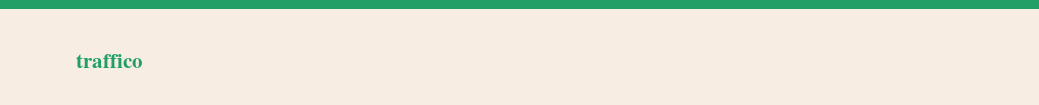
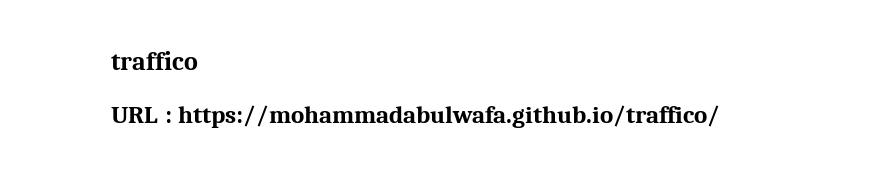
+ URL : https://mohammadabulwafa.github.io/traffico/

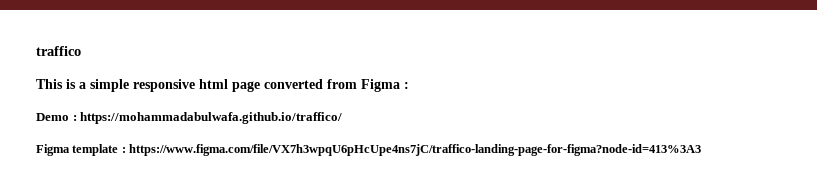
- URL : https://mohammadabulwafa.github.io/traffico/
+ This is a simple responsive html page converted from Figma :
+ Demo : https://mohammadabulwafa.github.io/traffico/
+ Figma template : https://www.figma.com/file/VX7h3wpqU6pHcUpe4ns7jC/traffico-landing-page-for-figma?node-id=413%3A3

